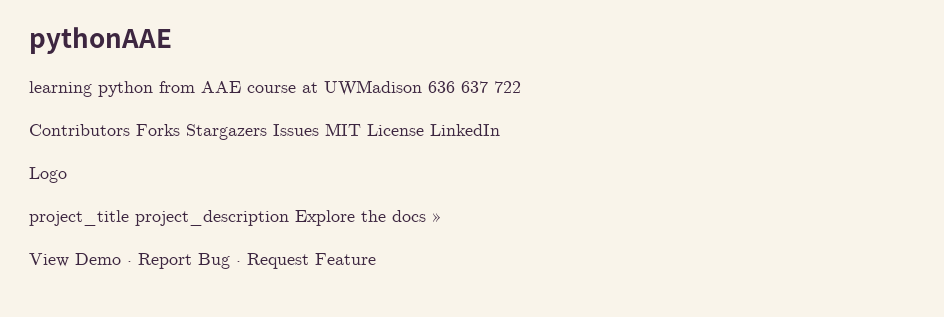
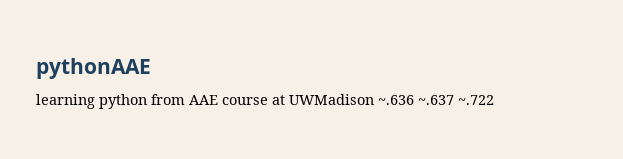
- learning python from AAE course at UWMadison 636 637 722
- Contributors Forks Stargazers Issues MIT License LinkedIn
- Logo
- project_title project_description Explore the docs »
- View Demo · Report Bug · Request Feature
+ learning python from AAE course at UWMadison ~.636 ~.637 ~.722

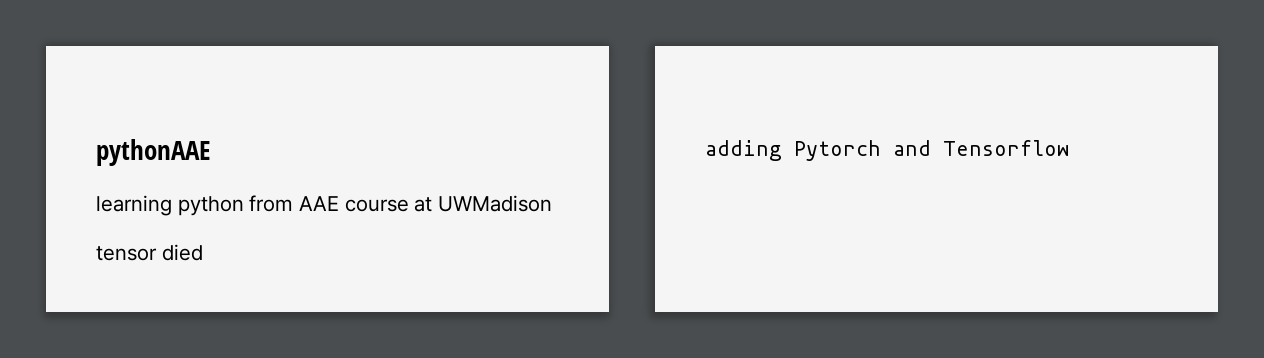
- learning python from AAE course at UWMadison ~.636 ~.637 ~.722
+ learning python from AAE course at UWMadison
+ tensor died
+ adding Pytorch and Tensorflow

